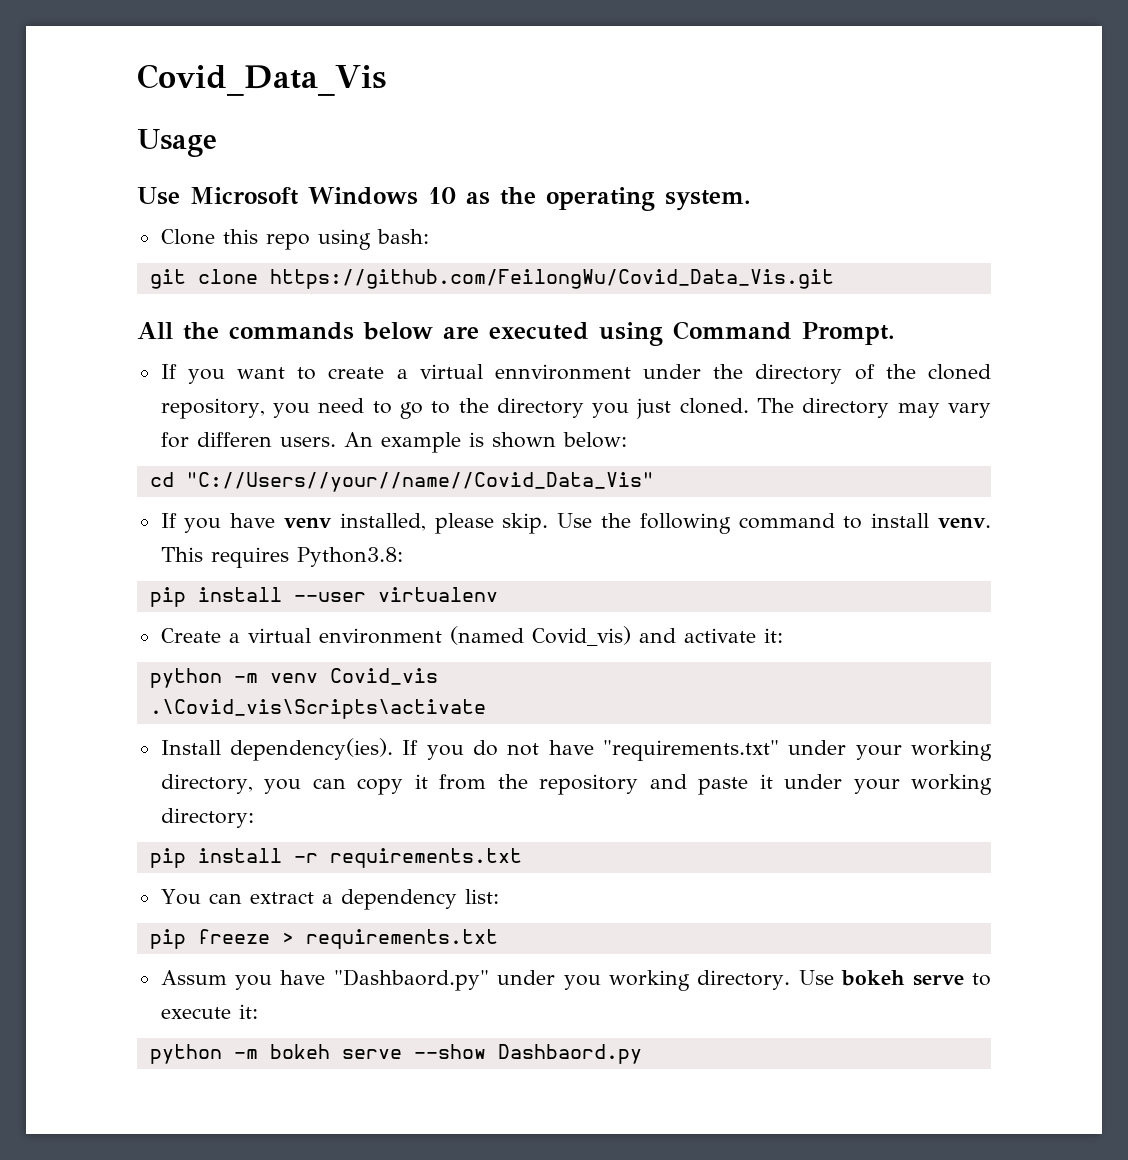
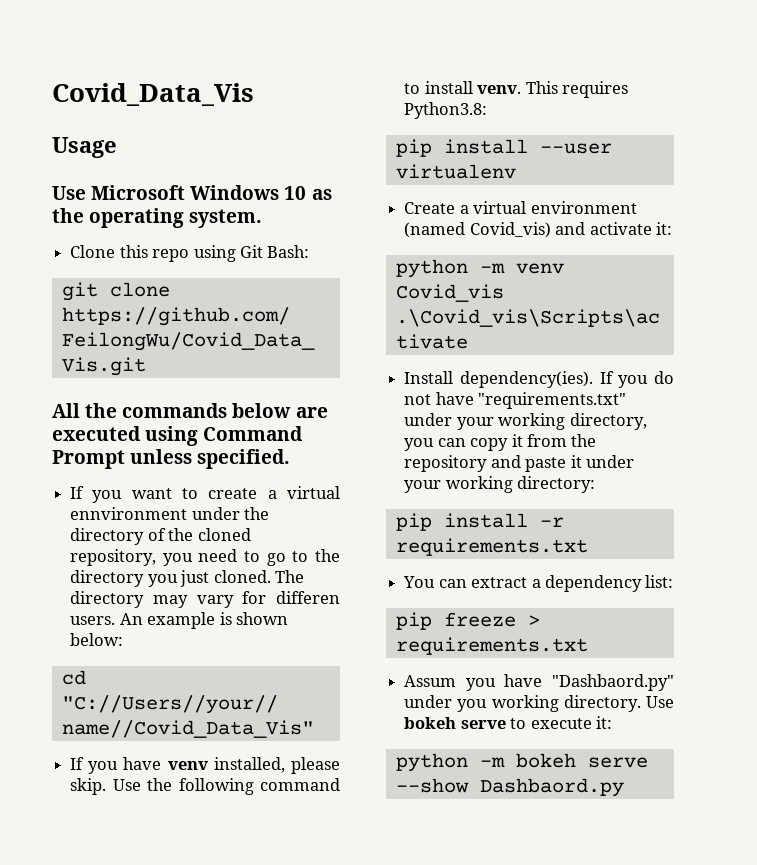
- Clone this repo using bash:
+ Clone this repo using Git Bash:
- All the commands below are executed using Command Prompt.
+ All the commands below are executed using Command Prompt unless specified.

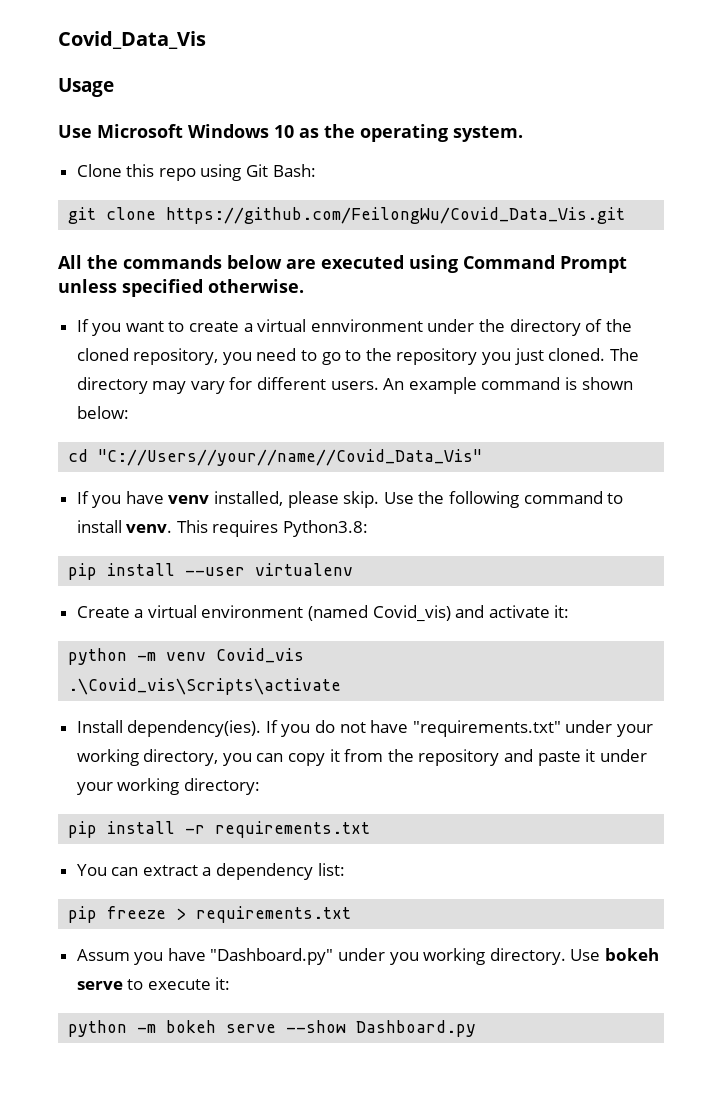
- All the commands below are executed using Command Prompt unless specified.
+ All the commands below are executed using Command Prompt unless specified otherwise.
- If you want to create a virtual ennvironment under the directory of the cloned repository, you need to go to the directory you just cloned.
+ If you want to create a virtual ennvironment under the directory of the cloned repository, you need to go to the repository you just cloned.
- The directory may vary for differen users.
+ The directory may vary for different users.
- An example is shown below:
+ An example command is shown below:
- Assum you have "Dashbaord.py" under you working directory.
+ Assum you have "Dashboard.py" under you working directory.
- python -m bokeh serve --show Dashbaord.py
+ python -m bokeh serve --show Dashboard.py

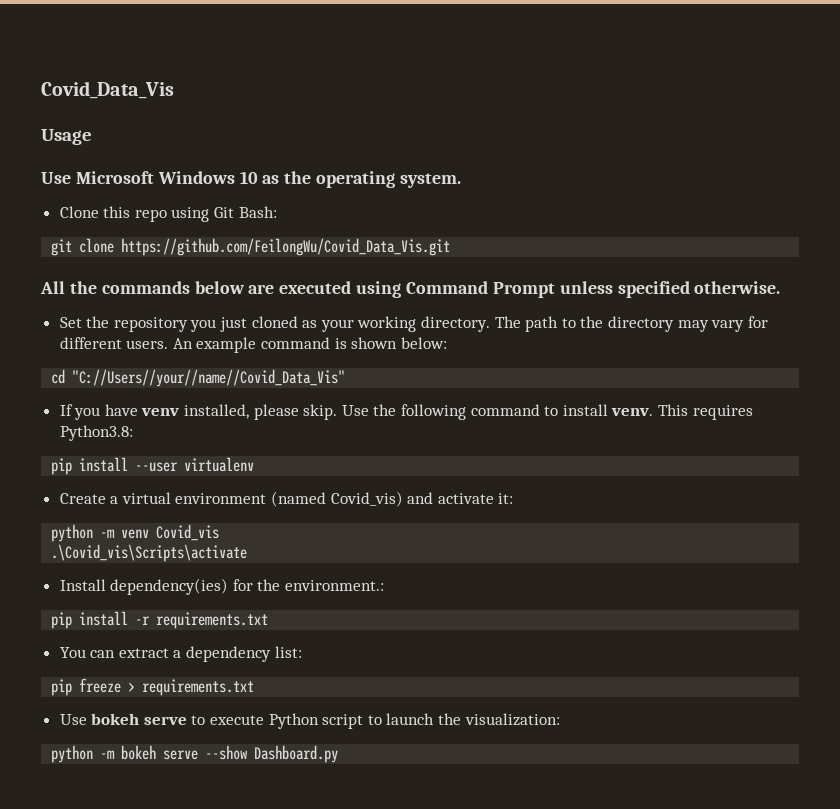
- If you want to create a virtual ennvironment under the directory of the cloned repository, you need to go to the repository you just cloned. The directory may vary for different users.
+ Set the repository you just cloned as your working directory. The path to the directory may vary for different users.
- Install dependency(ies). If you do not have "requirements.txt" under your working directory, you can copy it from the repository and paste it under your working directory:
+ Install dependency(ies) for the environment.:
- Assum you have "Dashboard.py" under you working directory. Use bokeh serve to execute it:
+ Use bokeh serve to execute Python script to launch the visualization:

